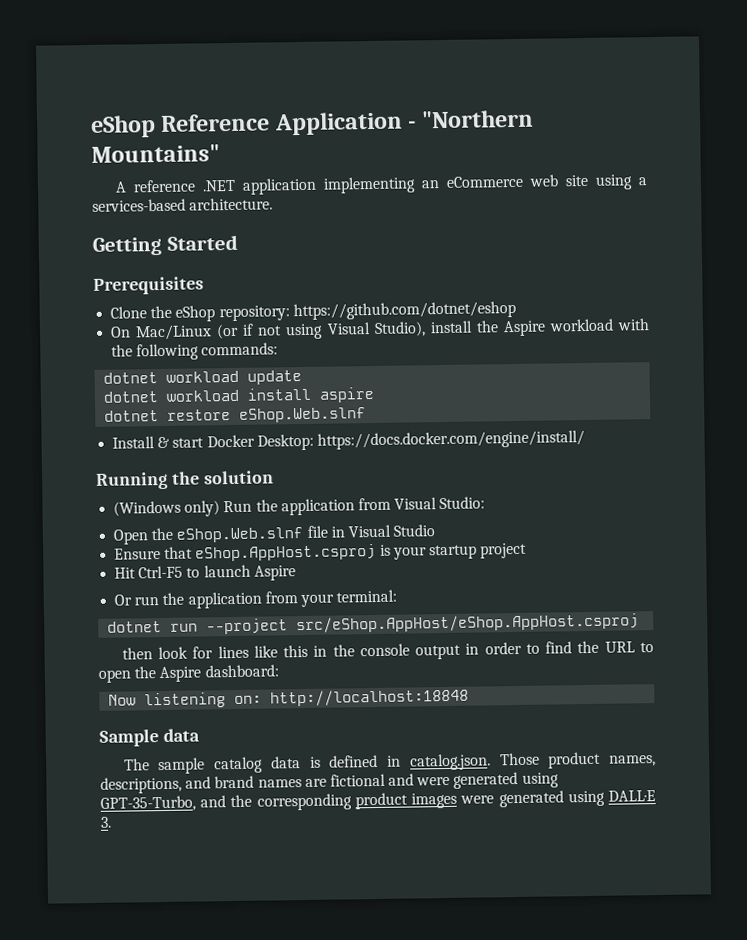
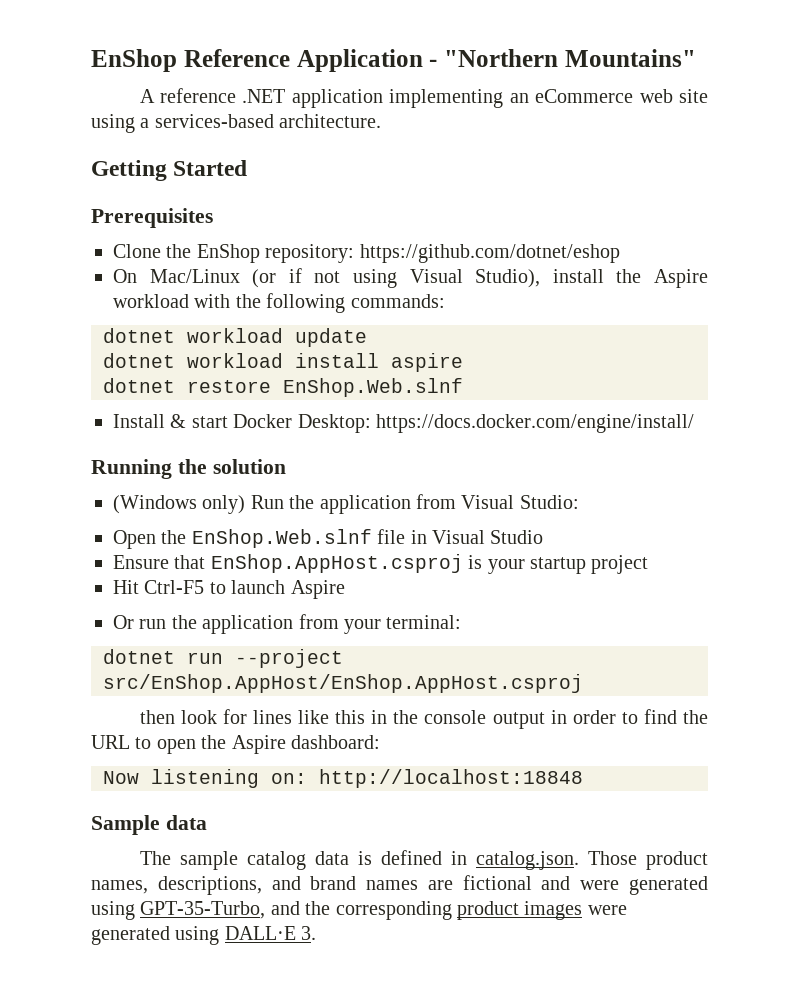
- eShop Reference Application - "Northern Mountains"
+ EnShop Reference Application - "Northern Mountains"
- Clone the eShop repository: https://github.com/dotnet/eshop
+ Clone the EnShop repository: https://github.com/dotnet/eshop
- dotnet restore eShop.Web.slnf
+ dotnet restore EnShop.Web.slnf
- Open the eShop.Web.slnf file in Visual Studio
+ Open the EnShop.Web.slnf file in Visual Studio
- Ensure that eShop.AppHost.csproj is your startup project
+ Ensure that EnShop.AppHost.csproj is your startup project
- dotnet run --project src/eShop.AppHost/eShop.AppHost.csproj
+ dotnet run --project src/EnShop.AppHost/EnShop.AppHost.csproj

